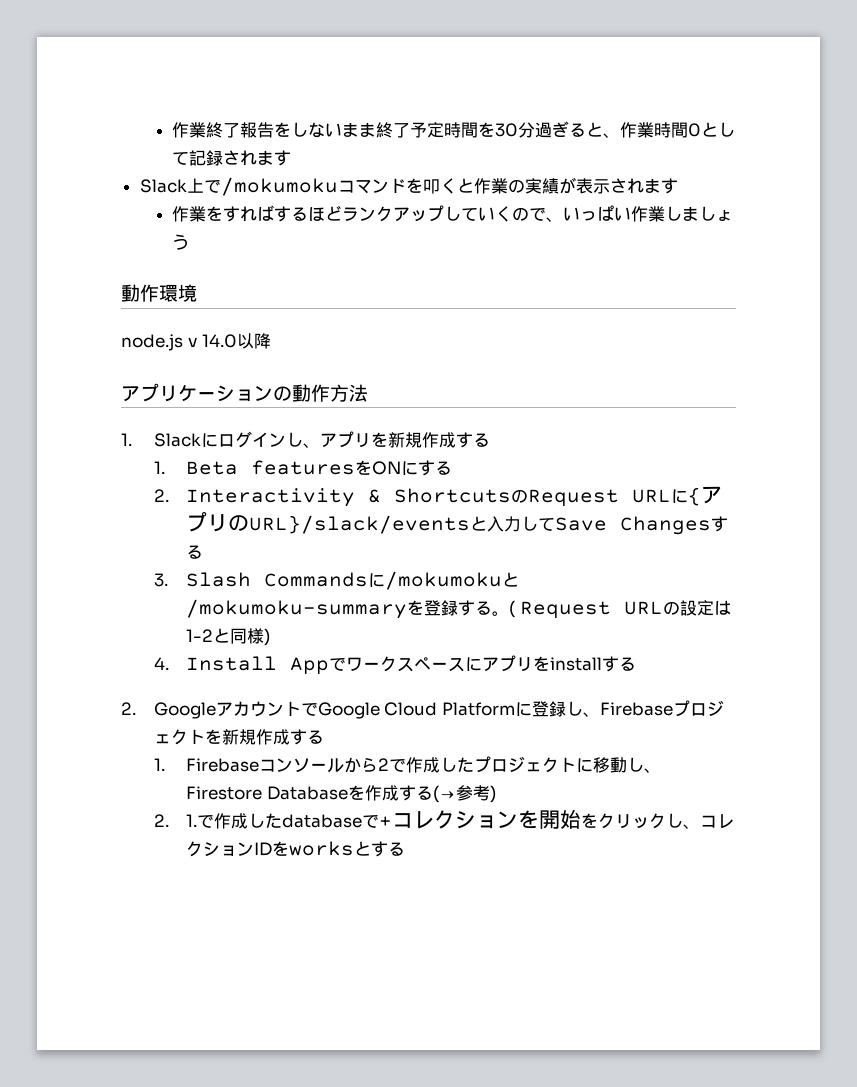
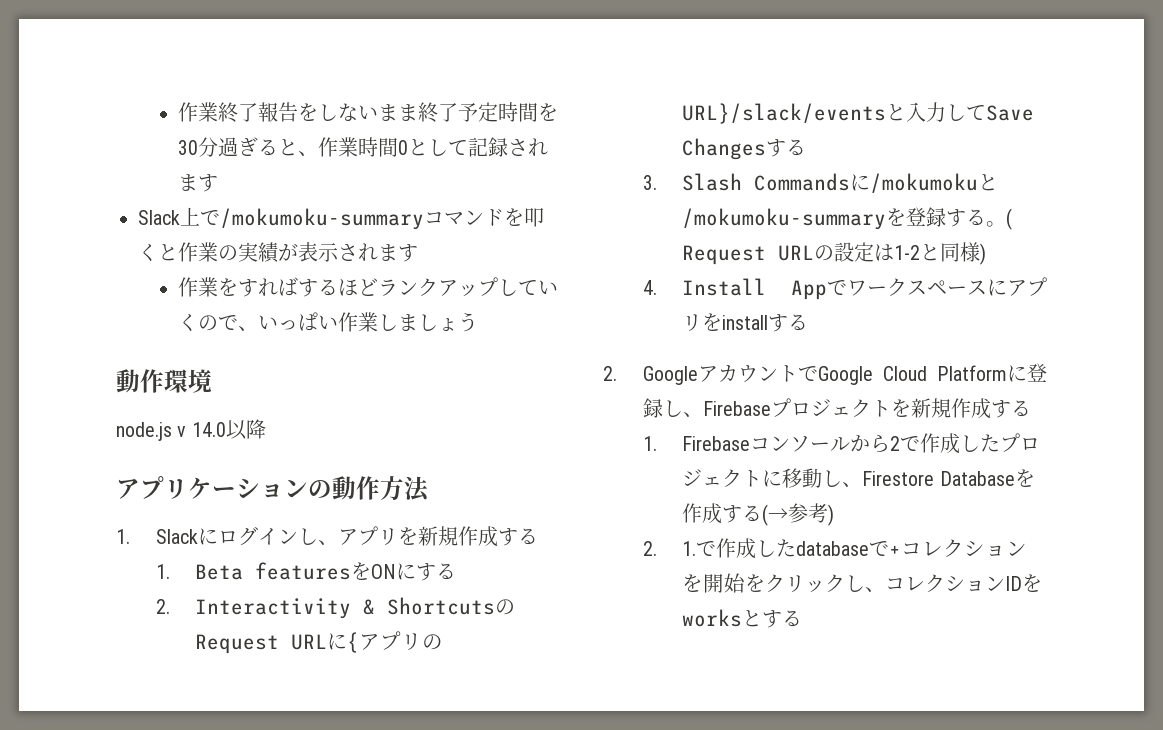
- Slack上で/mokumokuコマンドを叩くと作業の実績が表示されます
+ Slack上で/mokumoku-summaryコマンドを叩くと作業の実績が表示されます

